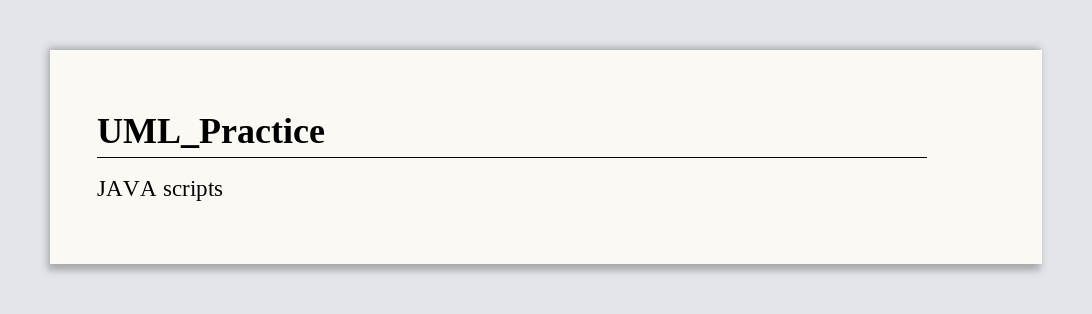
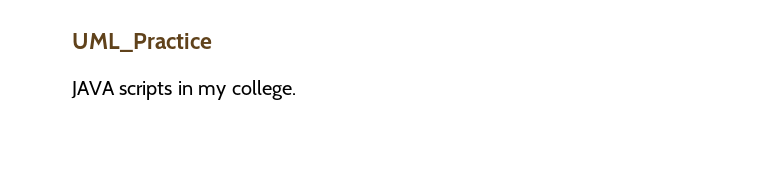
- JAVA scripts
+ JAVA scripts in my college.

